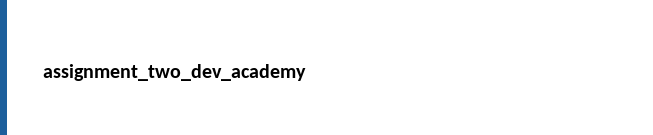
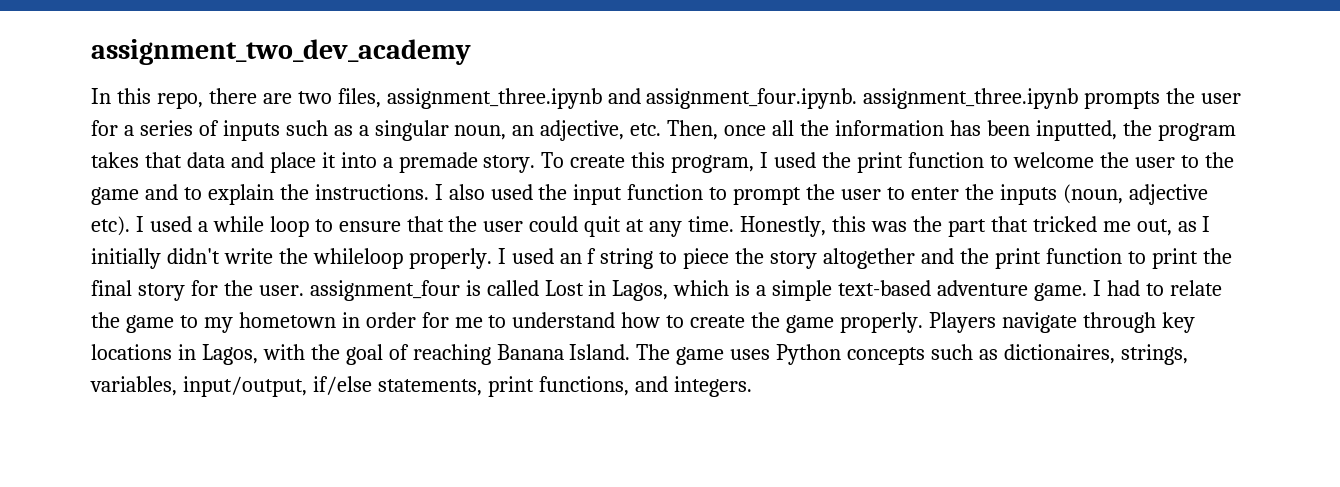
+ In this repo, there are two files, assignment_three.ipynb and assignment_four.ipynb. assignment_three.ipynb prompts the user for a series of inputs such as a singular noun, an adjective, etc. Then, once all the information has been inputted, the program takes that data and place it into a premade story. To create this program, I used the print function to welcome the user to the game and to explain the instructions. I also used the input function to prompt the user to enter the inputs (noun, adjective etc). I used a while loop to ensure that the user could quit at any time. Honestly, this was the part that tricked me out, as I initially didn't write the whileloop properly. I used an f string to piece the story altogether and the print function to print the final story for the user. assignment_four is called Lost in Lagos, which is a simple text-based adventure game. I had to relate the game to my hometown in order for me to understand how to create the game properly. Players navigate through key locations in Lagos, with the goal of reaching Banana Island. The game uses Python concepts such as dictionaires, strings, variables, input/output, if/else statements, print functions, and integers.

